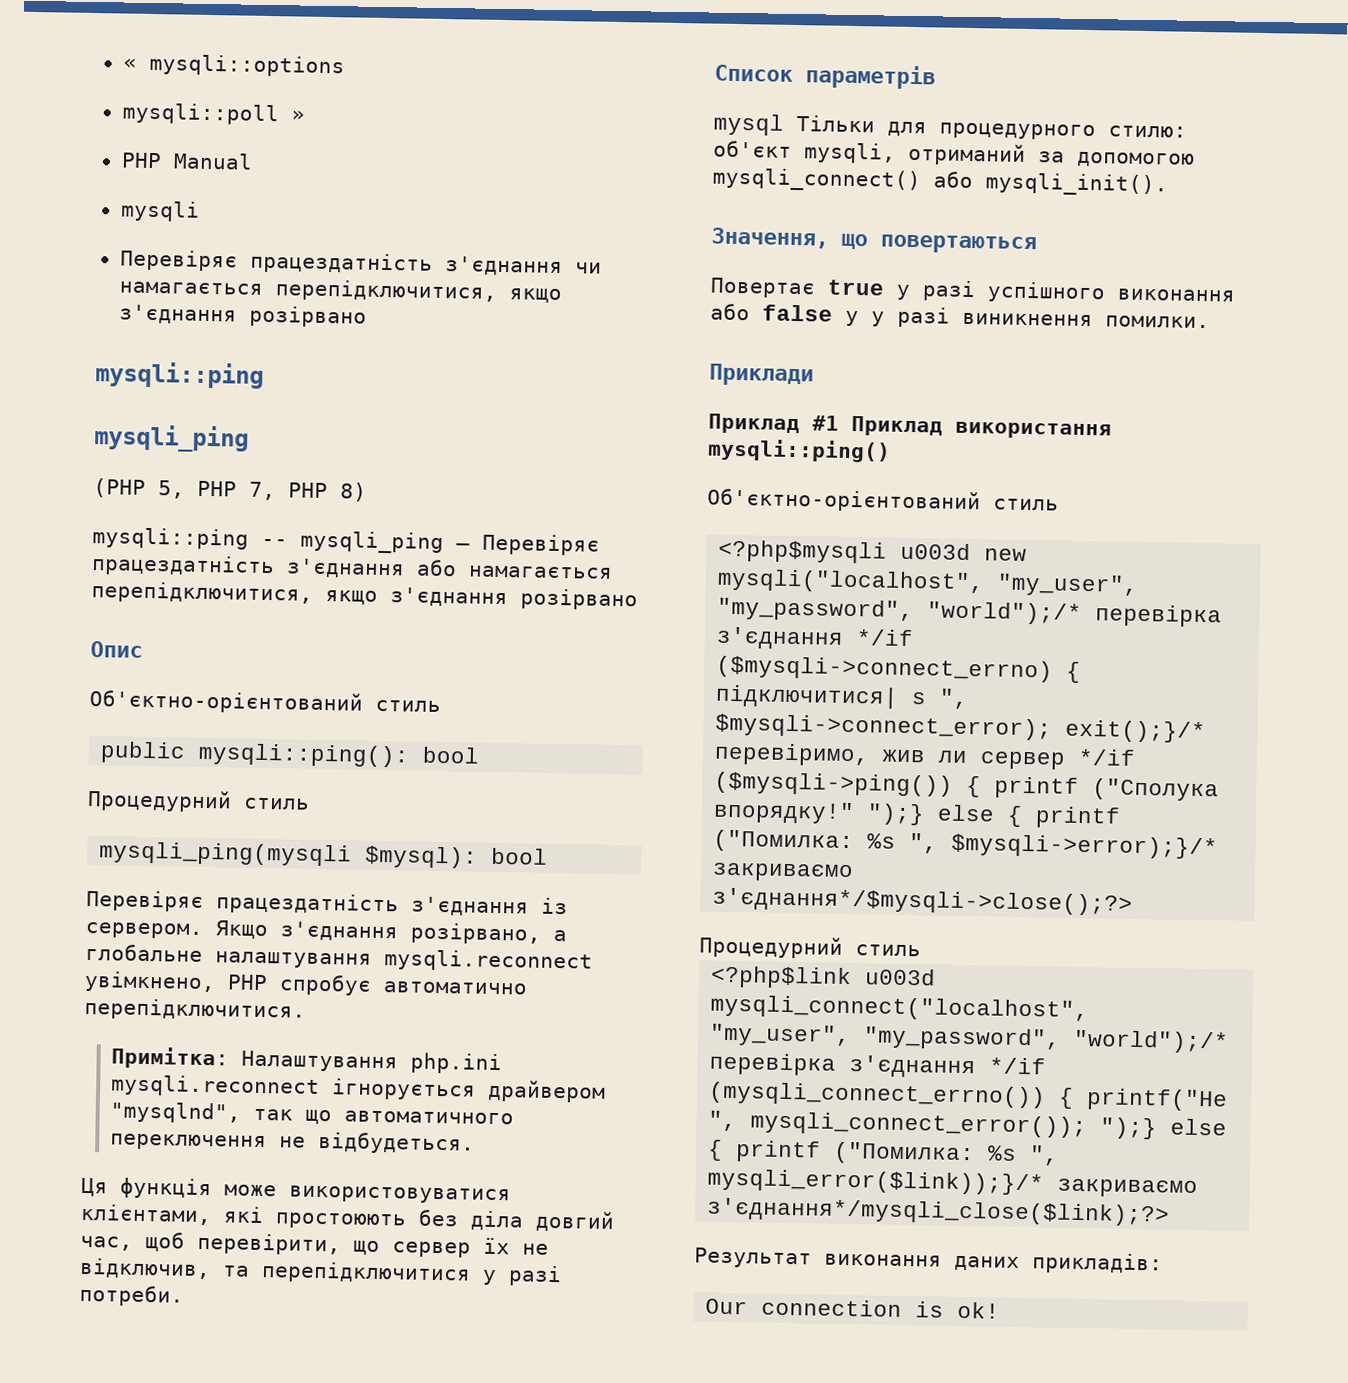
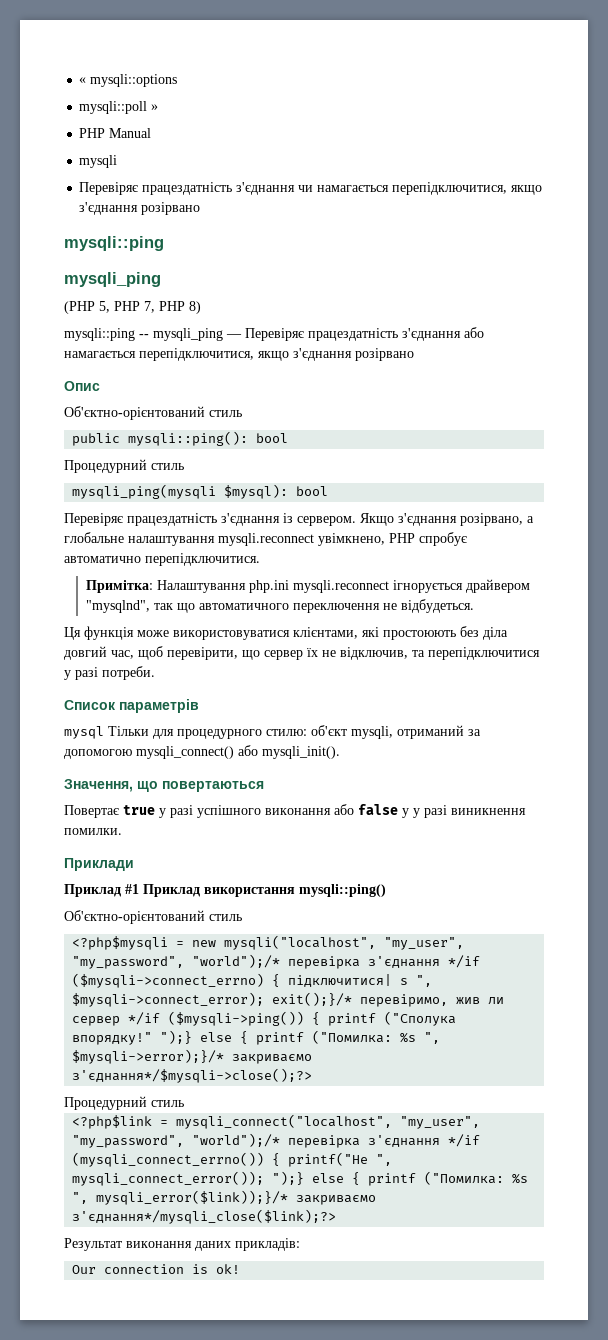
- <?php$mysqli u003d new mysqli("localhost", "my_user", "my_password", "world");/* перевірка з'єднання */if ($mysqli->connect_errno) { підключитися| s ", $mysqli->connect_error); exit();}/* перевіримо, жив ли сервер */if ($mysqli->ping()) { printf ("Сполука впорядку!"
+ <?php$mysqli = new mysqli("localhost", "my_user", "my_password", "world");/* перевірка з'єднання */if ($mysqli->connect_errno) { підключитися| s ", $mysqli->connect_error); exit();}/* перевіримо, жив ли сервер */if ($mysqli->ping()) { printf ("Сполука впорядку!"
- <?php$link u003d mysqli_connect("localhost", "my_user", "my_password", "world");/* перевірка з'єднання */if (mysqli_connect_errno()) { printf("Не ", mysqli_connect_error()); ");} else { printf ("Помилка: %s ", mysqli_error($link));}/* закриваємо з'єднання*/mysqli_close($link);?>
+ <?php$link = mysqli_connect("localhost", "my_user", "my_password", "world");/* перевірка з'єднання */if (mysqli_connect_errno()) { printf("Не ", mysqli_connect_error()); ");} else { printf ("Помилка: %s ", mysqli_error($link));}/* закриваємо з'єднання*/mysqli_close($link);?>

